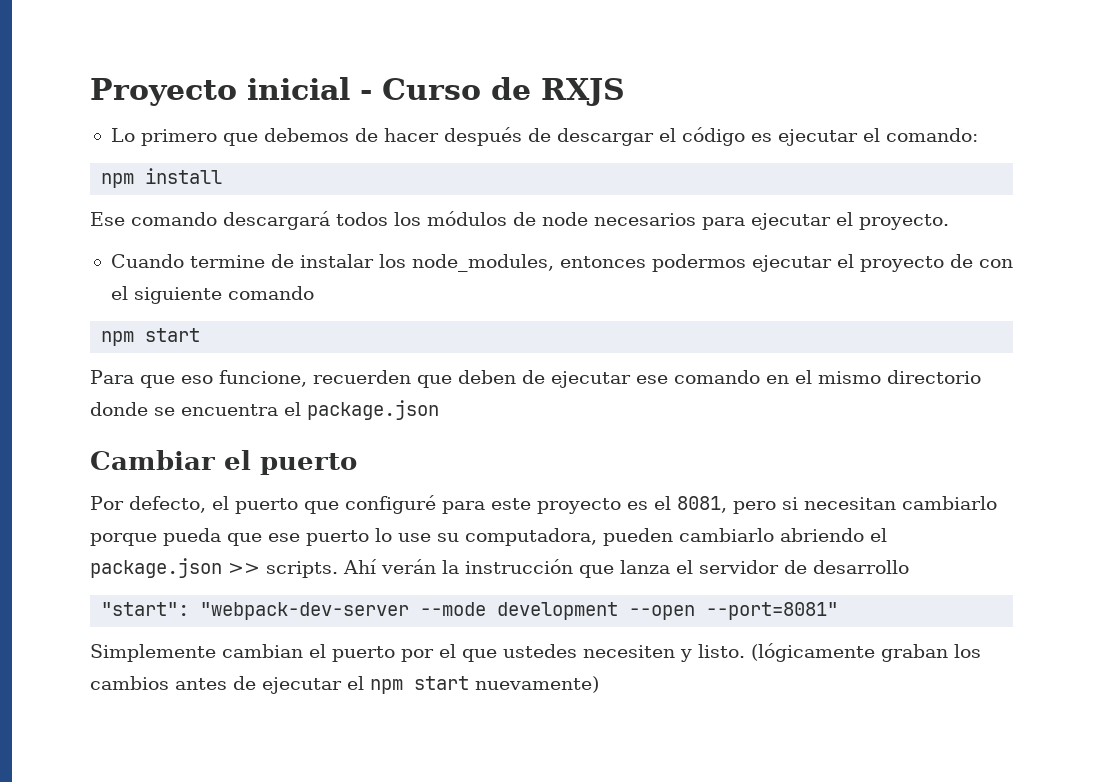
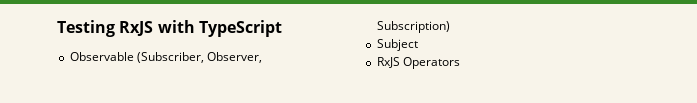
- Proyecto inicial - Curso de RXJS
- Lo primero que debemos de hacer después de descargar el código es ejecutar el comando:
- npm install
- Ese comando descargará todos los módulos de node necesarios para ejecutar el proyecto.
- Cuando termine de instalar los node_modules, entonces podermos ejecutar el proyecto de con el siguiente comando
- npm start
- Para que eso funcione, recuerden que deben de ejecutar ese comando en el mismo directorio donde se encuentra el package.json
- Cambiar el puerto
- Por defecto, el puerto que configuré para este proyecto es el 8081, pero si necesitan cambiarlo porque pueda que ese puerto lo use su computadora, pueden cambiarlo abriendo el package.json >> scripts. Ahí verán la instrucción que lanza el servidor de desarrollo
- "start": "webpack-dev-server --mode development --open --port=8081"
- Simplemente cambian el puerto por el que ustedes necesiten y listo. (lógicamente graban los cambios antes de ejecutar el npm start nuevamente)
+ Testing RxJS with TypeScript
+ Observable (Subscriber, Observer, Subscription)
+ Subject
+ RxJS Operators

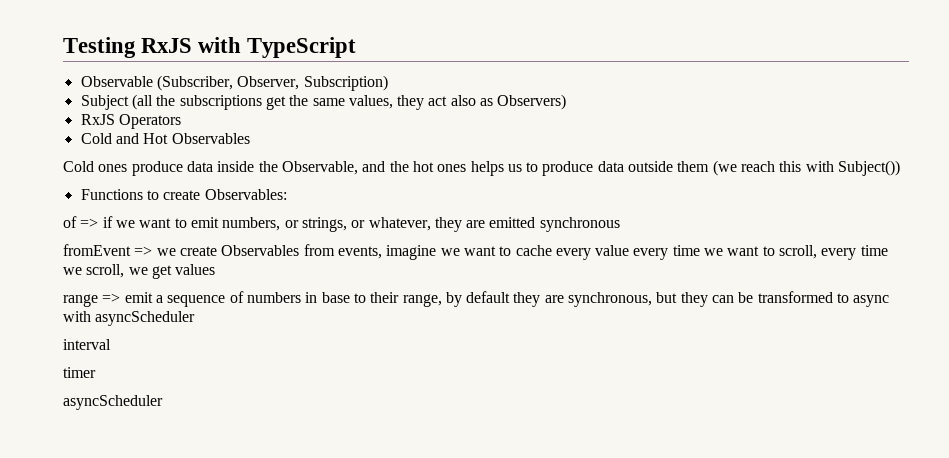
- Subject
+ Subject (all the subscriptions get the same values, they act also as Observers)
  RxJS Operators
+ Cold and Hot Observables
+ Cold ones produce data inside the Observable, and the hot ones helps us to produce data outside them (we reach this with Subject())
+ Functions to create Observables:
+ of => if we want to emit numbers, or strings, or whatever, they are emitted synchronous
+ fromEvent => we create Observables from events, imagine we want to cache every value every time we want to scroll, every time we scroll, we get values
+ range => emit a sequence of numbers in base to their range, by default they are synchronous, but they can be transformed to async with asyncScheduler
+ interval
+ timer
+ asyncScheduler

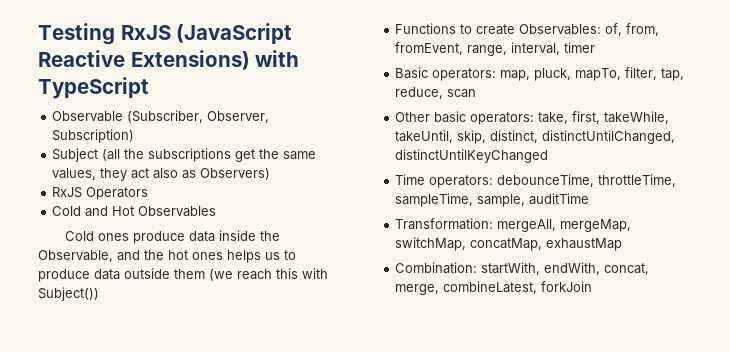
- Testing RxJS with TypeScript
+ Testing RxJS (JavaScript Reactive Extensions) with TypeScript
- Functions to create Observables:
- of => if we want to emit numbers, or strings, or whatever, they are emitted synchronous
- fromEvent => we create Observables from events, imagine we want to cache every value every time we want to scroll, every time we scroll, we get values
- range => emit a sequence of numbers in base to their range, by default they are synchronous, but they can be transformed to async with asyncScheduler
- interval
- timer
- asyncScheduler
+ Functions to create Observables: of, from, fromEvent, range, interval, timer
+ Basic operators: map, pluck, mapTo, filter, tap, reduce, scan
+ Other basic operators: take, first, takeWhile, takeUntil, skip, distinct, distinctUntilChanged, distinctUntilKeyChanged
+ Time operators: debounceTime, throttleTime, sampleTime, sample, auditTime
+ Transformation: mergeAll, mergeMap, switchMap, concatMap, exhaustMap
+ Combination: startWith, endWith, concat, merge, combineLatest, forkJoin

